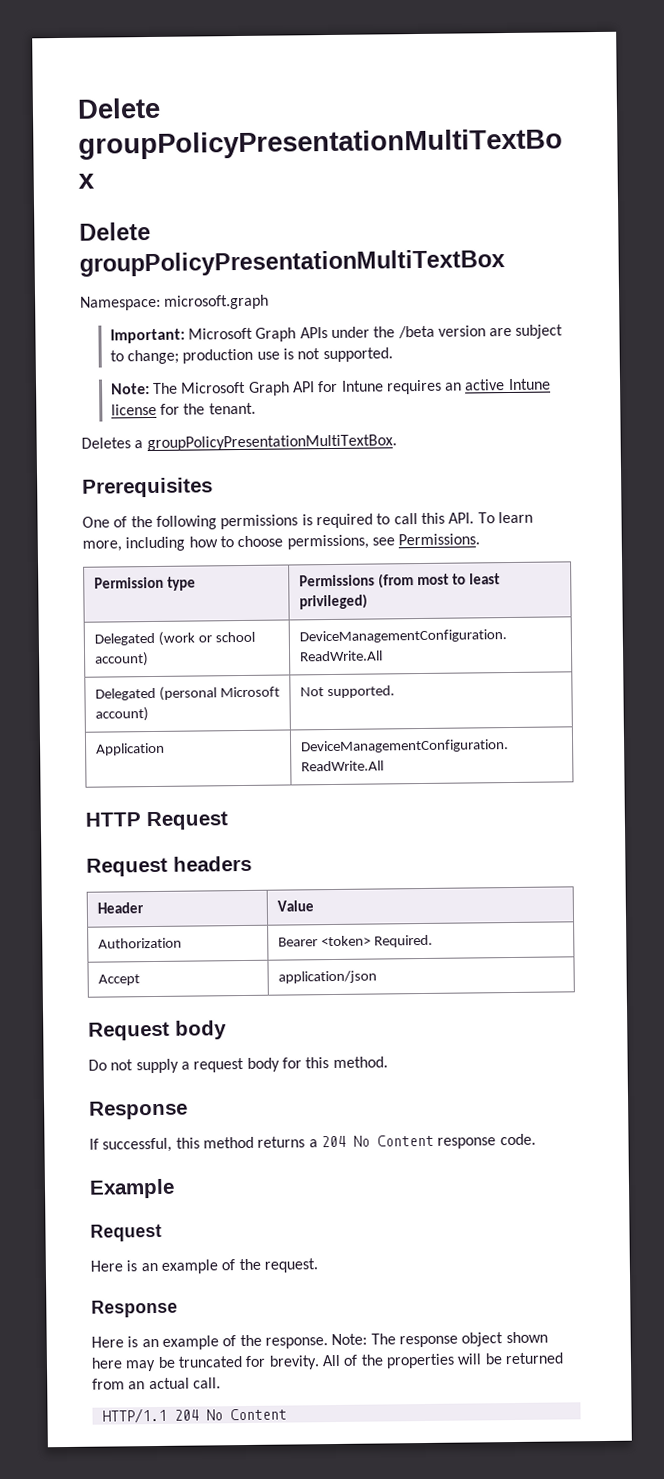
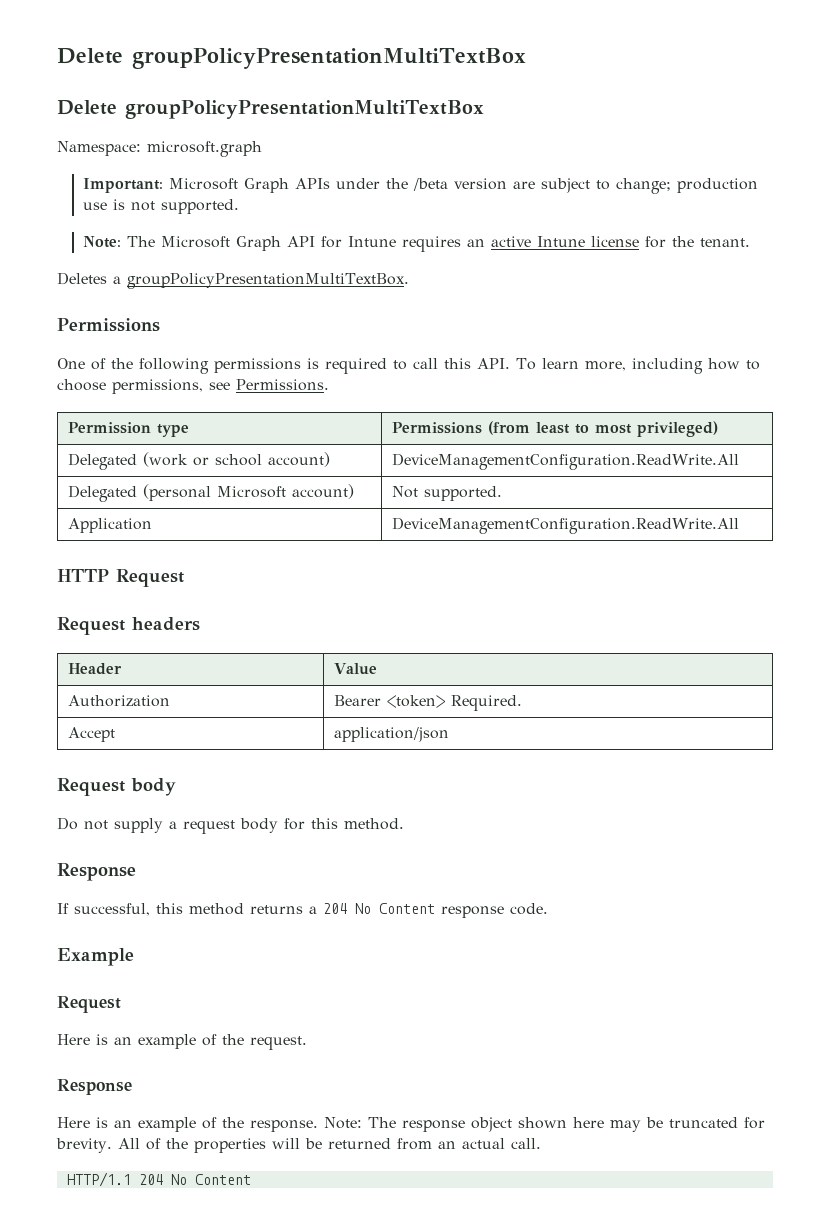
  Deletes a groupPolicyPresentationMultiTextBox.
- Prerequisites
+ Permissions
- Permission type | Permissions (from most to least privileged)
+ Permission type | Permissions (from least to most privileged)

